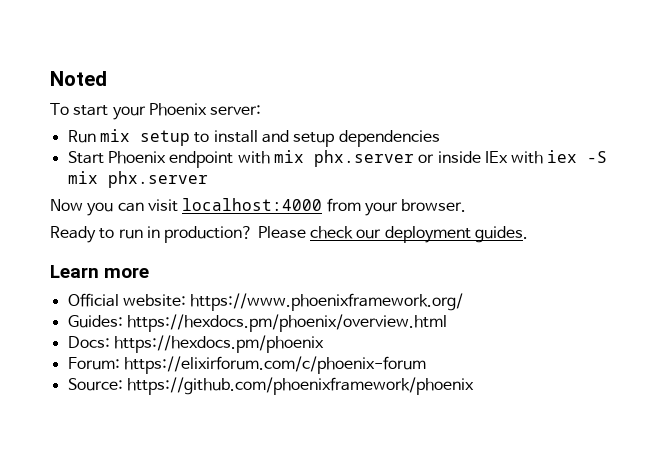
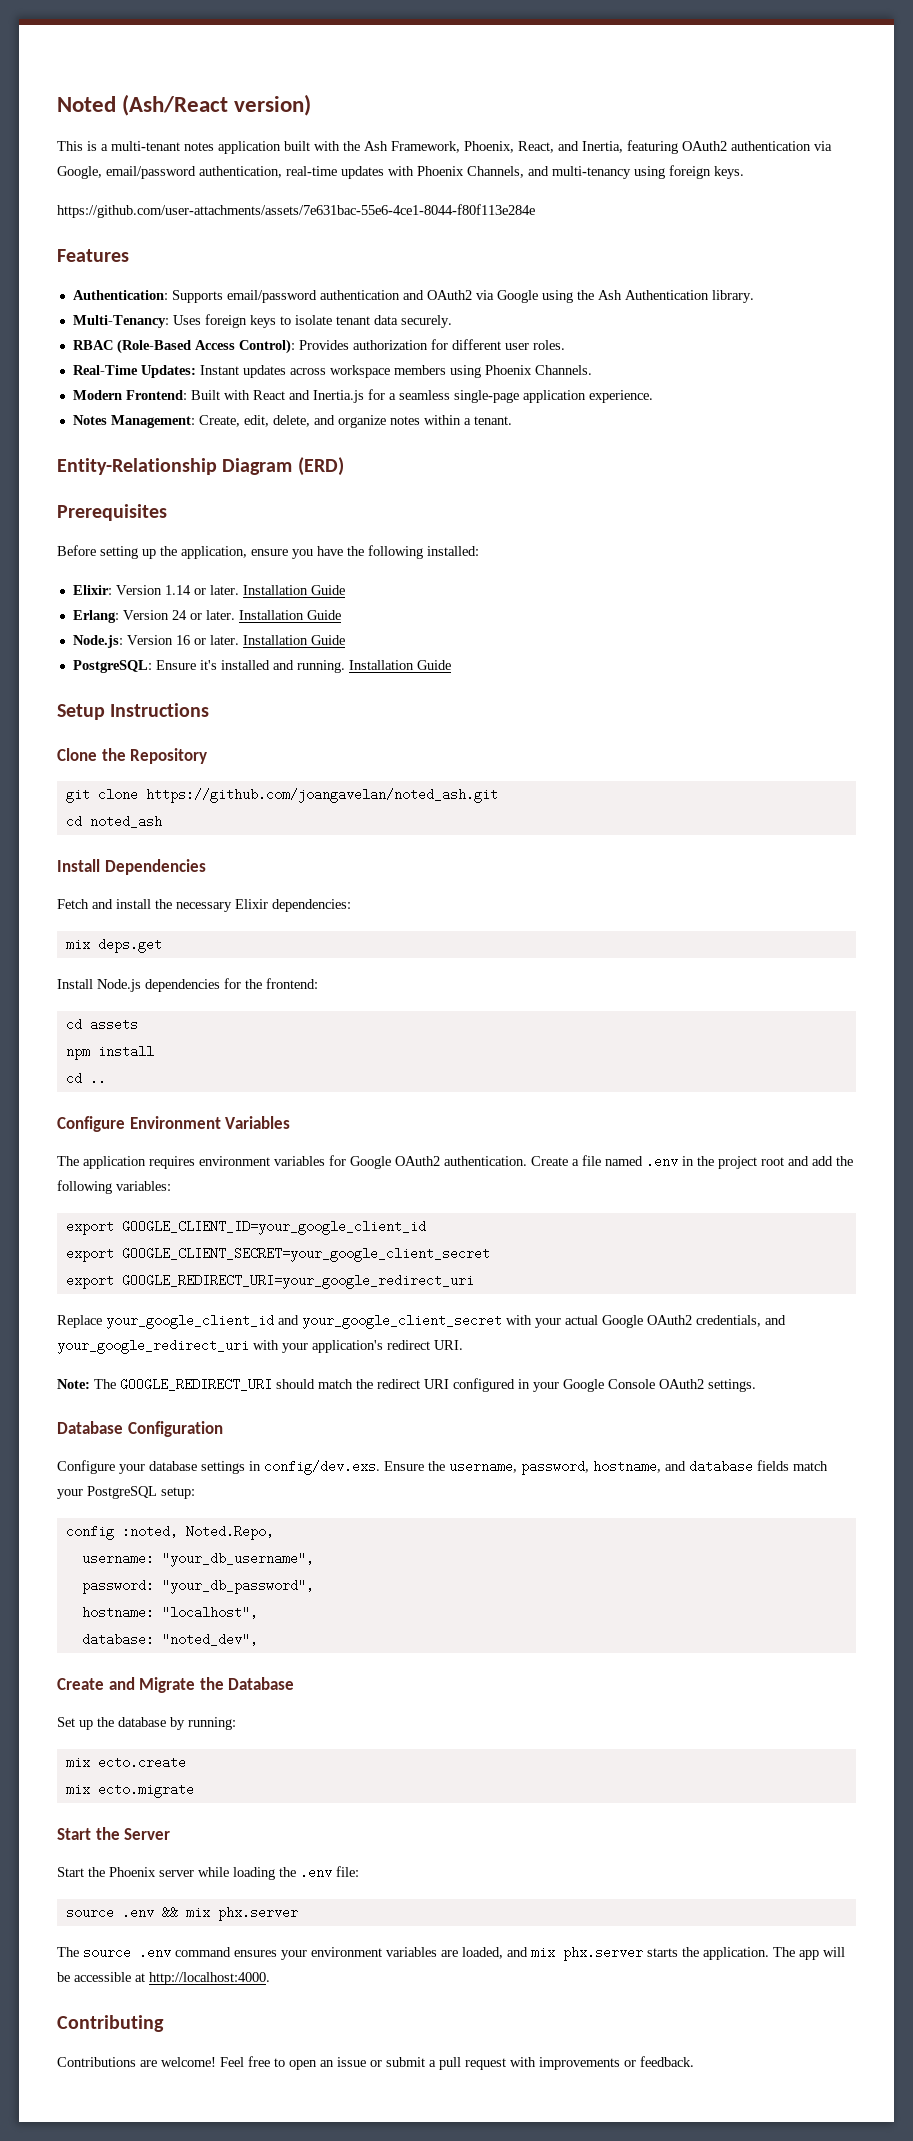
- Noted
- To start your Phoenix server:
- Run mix setup to install and setup dependencies
- Start Phoenix endpoint with mix phx.server or inside IEx with iex -S mix phx.server
- Now you can visit localhost:4000 from your browser.
- Ready to run in production? Please check our deployment guides.
- Learn more
- Official website: https://www.phoenixframework.org/
- Guides: https://hexdocs.pm/phoenix/overview.html
- Docs: https://hexdocs.pm/phoenix
- Forum: https://elixirforum.com/c/phoenix-forum
- Source: https://github.com/phoenixframework/phoenix
+ Noted (Ash/React version)
+ This is a multi-tenant notes application built with the Ash Framework, Phoenix, React, and Inertia, featuring OAuth2 authentication via Google, email/password authentication, real-time updates with Phoenix Channels, and multi-tenancy using foreign keys.
+ https://github.com/user-attachments/assets/7e631bac-55e6-4ce1-8044-f80f113e284e
+ Features
+ Authentication: Supports email/password authentication and OAuth2 via Google using the Ash Authentication library.
+ Multi-Tenancy: Uses foreign keys to isolate tenant data securely.
+ RBAC (Role-Based Access Control): Provides authorization for different user roles.
+ Real-Time Updates: Instant updates across workspace members using Phoenix Channels.
+ Modern Frontend: Built with React and Inertia.js for a seamless single-page application experience.
+ Notes Management: Create, edit, delete, and organize notes within a tenant.
+ Entity-Relationship Diagram (ERD)
+ Prerequisites
+ Before setting up the application, ensure you have the following installed:
+ Elixir: Version 1.14 or later. Installation Guide
+ Erlang: Version 24 or later. Installation Guide
+ Node.js: Version 16 or later. Installation Guide
+ PostgreSQL: Ensure it's installed and running. Installation Guide
+ Setup Instructions
+ Clone the Repository
+ git clone https://github.com/joangavelan/noted_ash.git
+ cd noted_ash
+ Install Dependencies
+ Fetch and install the necessary Elixir dependencies:
+ mix deps.get
+ Install Node.js dependencies for the frontend:
+ cd assets
+ npm install
+ cd ..
+ Configure Environment Variables
+ The application requires environment variables for Google OAuth2 authentication. Create a file named .env in the project root and add the following variables:
+ export GOOGLE_CLIENT_ID=your_google_client_id
+ export GOOGLE_CLIENT_SECRET=your_google_client_secret
+ export GOOGLE_REDIRECT_URI=your_google_redirect_uri
+ Replace your_google_client_id and your_google_client_secret with your actual Google OAuth2 credentials, and your_google_redirect_uri with your application's redirect URI.
+ Note: The GOOGLE_REDIRECT_URI should match the redirect URI configured in your Google Console OAuth2 settings.
+ Database Configuration
+ Configure your database settings in config/dev.exs. Ensure the username, password, hostname, and database fields match your PostgreSQL setup:
+ config :noted, Noted.Repo,
+ username: "your_db_username",
+ password: "your_db_password",
+ hostname: "localhost",
+ database: "noted_dev",
+ Create and Migrate the Database
+ Set up the database by running:
+ mix ecto.create
+ mix ecto.migrate
+ Start the Server
+ Start the Phoenix server while loading the .env file:
+ source .env && mix phx.server
+ The source .env command ensures your environment variables are loaded, and mix phx.server starts the application. The app will be accessible at http://localhost:4000.
+ Contributing
+ Contributions are welcome! Feel free to open an issue or submit a pull request with improvements or feedback.

